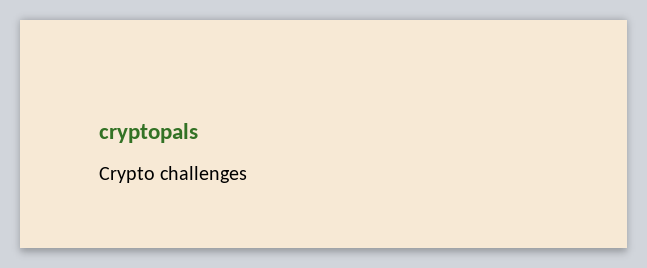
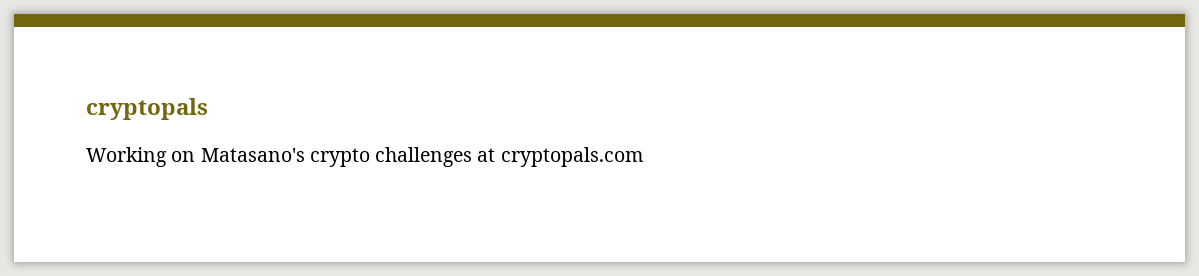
- Crypto challenges
+ Working on Matasano's crypto challenges at cryptopals.com

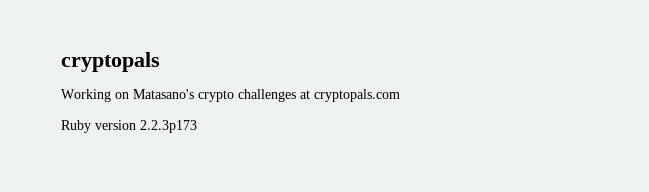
+ Ruby version 2.2.3p173

